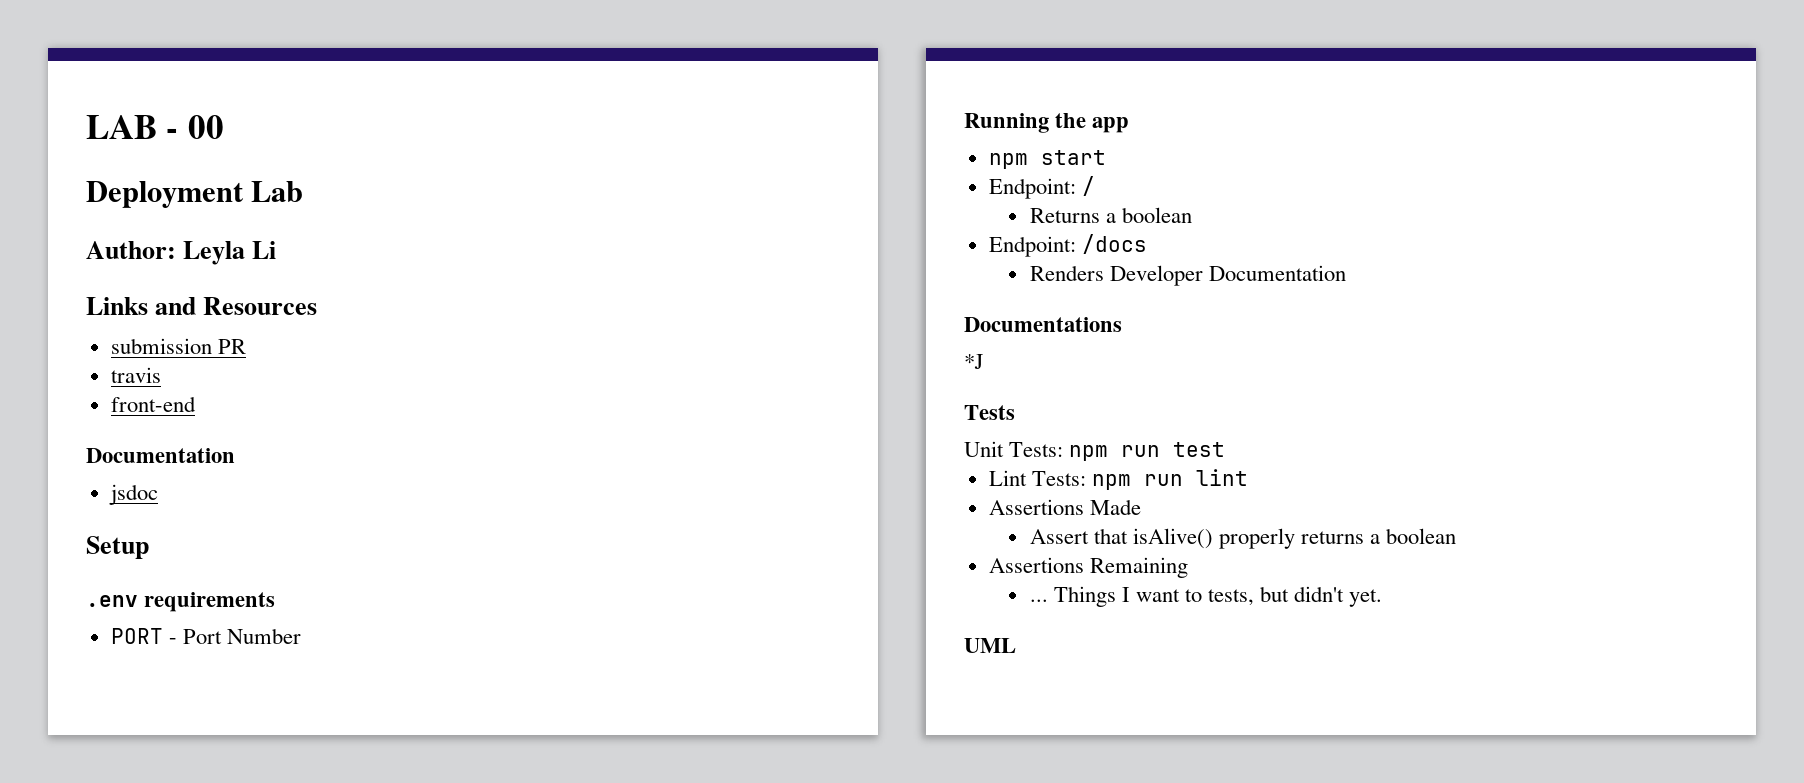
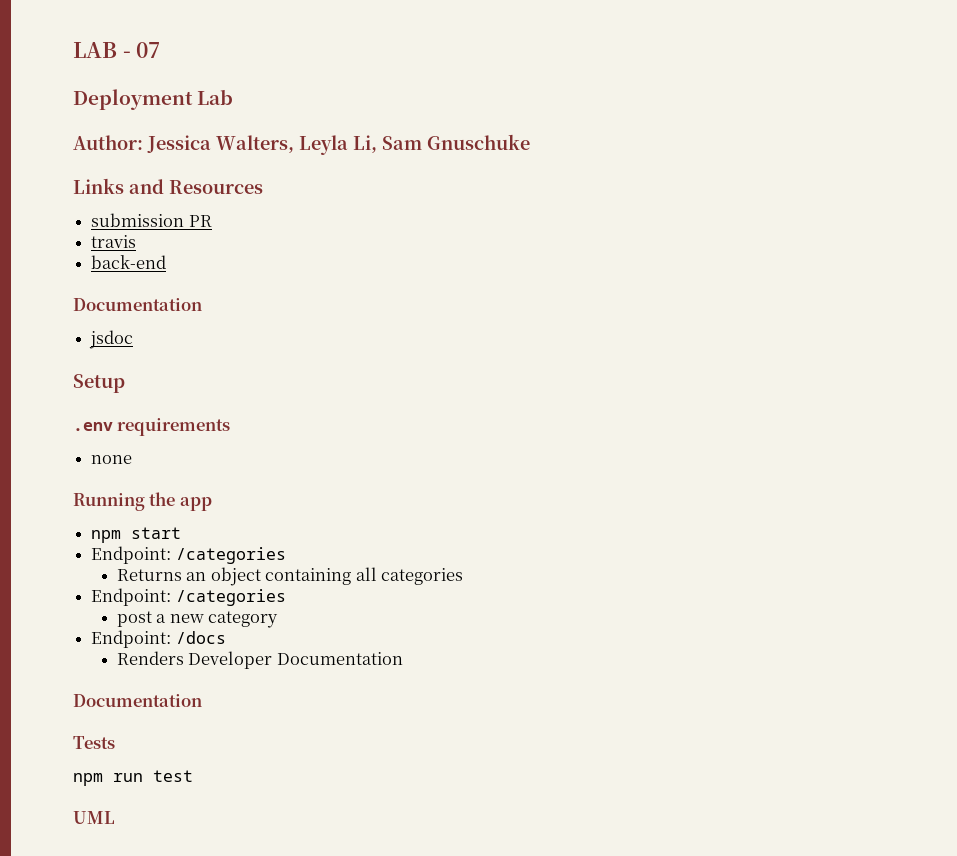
- LAB - 00
+ LAB - 07
- Author: Leyla Li
+ Author: Jessica Walters, Leyla Li, Sam Gnuschuke
- front-end
+ back-end
- PORT - Port Number
+ none
  npm start
- Endpoint: /
+ Endpoint: /categories
- Returns a boolean
+ Returns an object containing all categories
+ Endpoint: /categories
+ post a new category
  Renders Developer Documentation
- Documentations
- *J
+ Documentation
- Unit Tests: npm run test
+ npm run test
- Lint Tests: npm run lint
- Assertions Made
- Assert that isAlive() properly returns a boolean
- Assertions Remaining
- ... Things I want to tests, but didn't yet.

